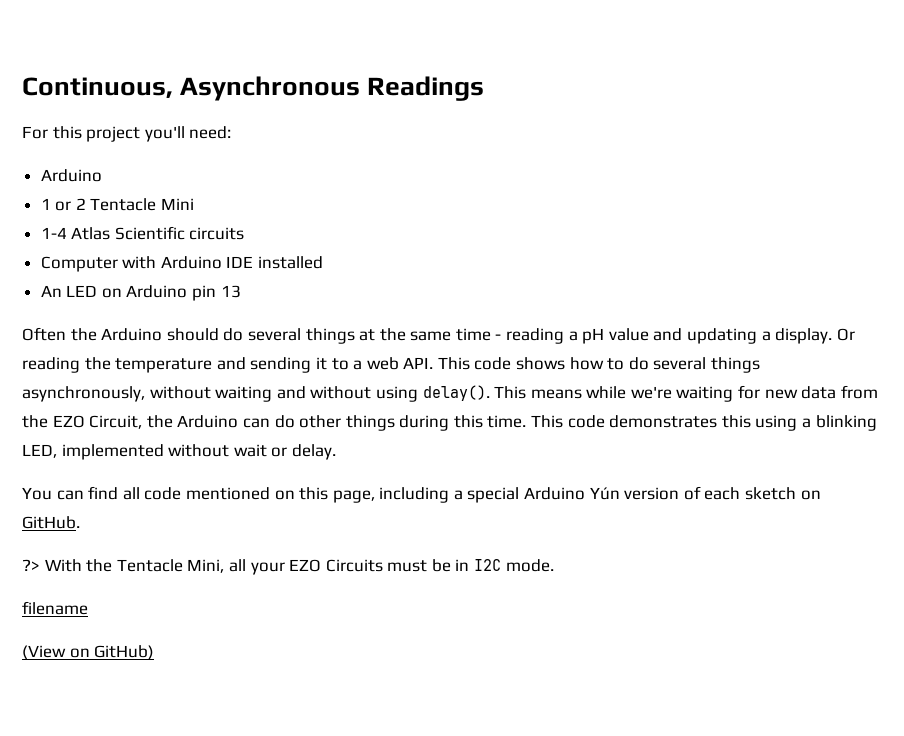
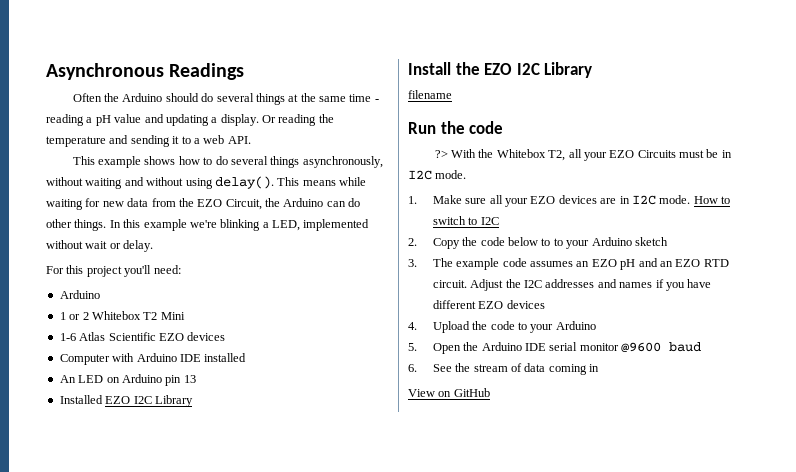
- Continuous, Asynchronous Readings
+ Asynchronous Readings
- For this project you'll need:
- Arduino
- 1 or 2 Tentacle Mini
- 1-4 Atlas Scientific circuits
- Computer with Arduino IDE installed
- An LED on Arduino pin 13
- Or reading the temperature and sending it to a web API. This code shows how to do several things asynchronously, without waiting and without using delay().
+ Or reading the temperature and sending it to a web API.
+ This example shows how to do several things asynchronously, without waiting and without using delay().
- This means while we're waiting for new data from the EZO Circuit, the Arduino can do other things during this time. This code demonstrates this using a blinking LED, implemented without wait or delay.
+ This means while waiting for new data from the EZO Circuit, the Arduino can do other things. In this example we're blinking a LED, implemented without wait or delay.
- You can find all code mentioned on this page, including a special Arduino Yún version of each sketch on GitHub.
+ For this project you'll need:
+ Arduino
+ 1 or 2 Whitebox T2 Mini
+ 1-6 Atlas Scientific EZO devices
+ Computer with Arduino IDE installed
+ An LED on Arduino pin 13
+ Installed EZO I2C Library
+ Install the EZO I2C Library
+ filename
+ Run the code
- ?> With the Tentacle Mini, all your EZO Circuits must be in I2C mode.
+ ?> With the Whitebox T2, all your EZO Circuits must be in I2C mode.
- filename
- (View on GitHub)
+ 1. Make sure all your EZO devices are in I2C mode. How to switch to I2C
+ 2. Copy the code below to to your Arduino sketch
+ 3. The example code assumes an EZO pH and an EZO RTD circuit. Adjust the I2C addresses and names if you have different EZO devices
+ 4. Upload the code to your Arduino
+ 5. Open the Arduino IDE serial monitor @9600 baud
+ 6. See the stream of data coming in
+ View on GitHub

